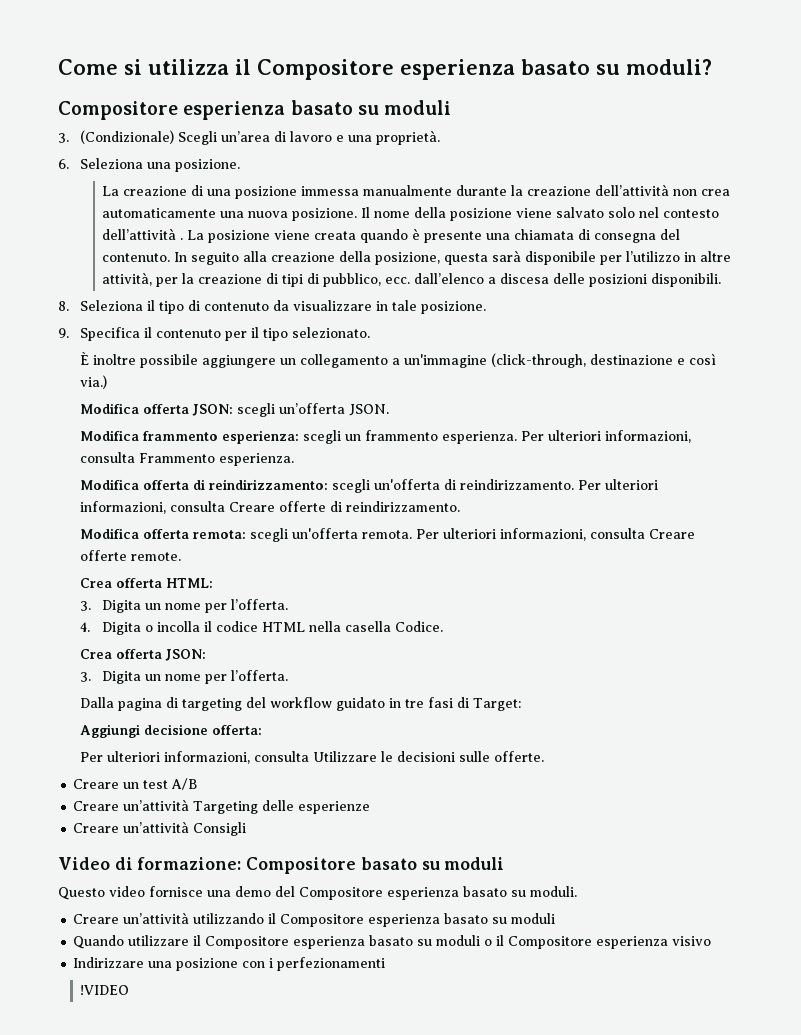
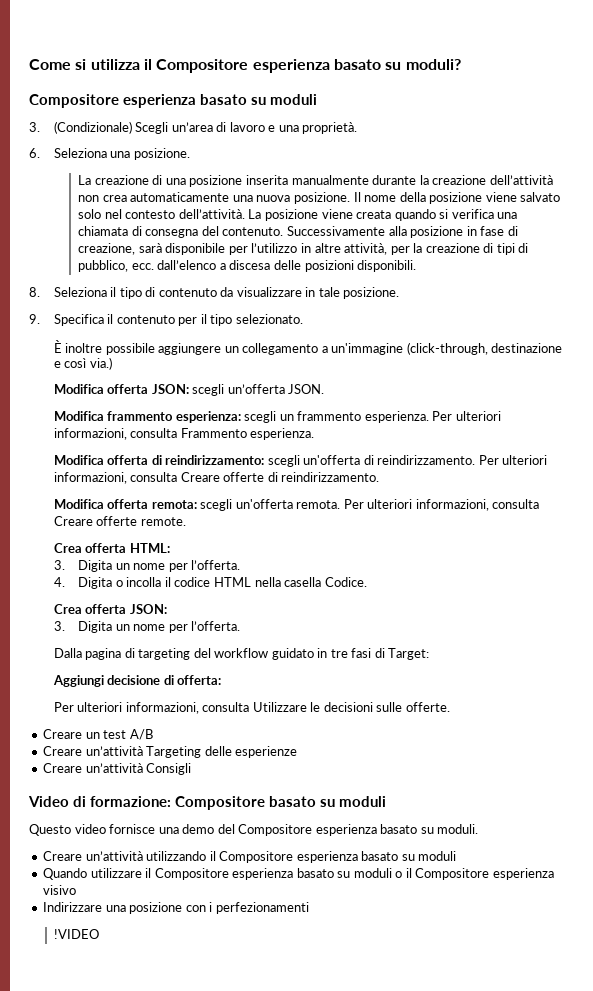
- La creazione di una posizione immessa manualmente durante la creazione dell’attività non crea automaticamente una nuova posizione.
+ La creazione di una posizione inserita manualmente durante la creazione dell’attività non crea automaticamente una nuova posizione.
- Il nome della posizione viene salvato solo nel contesto dell’attività .
+ Il nome della posizione viene salvato solo nel contesto dell’attività.
- La posizione viene creata quando è presente una chiamata di consegna del contenuto.
+ La posizione viene creata quando si verifica una chiamata di consegna del contenuto.
- In seguito alla creazione della posizione, questa sarà disponibile per l’utilizzo in altre attività, per la creazione di tipi di pubblico, ecc. dall’elenco a discesa delle posizioni disponibili.
+ Successivamente alla posizione in fase di creazione, sarà disponibile per l’utilizzo in altre attività, per la creazione di tipi di pubblico, ecc. dall’elenco a discesa delle posizioni disponibili.
- Aggiungi decisione offerta:
+ Aggiungi decisione di offerta:

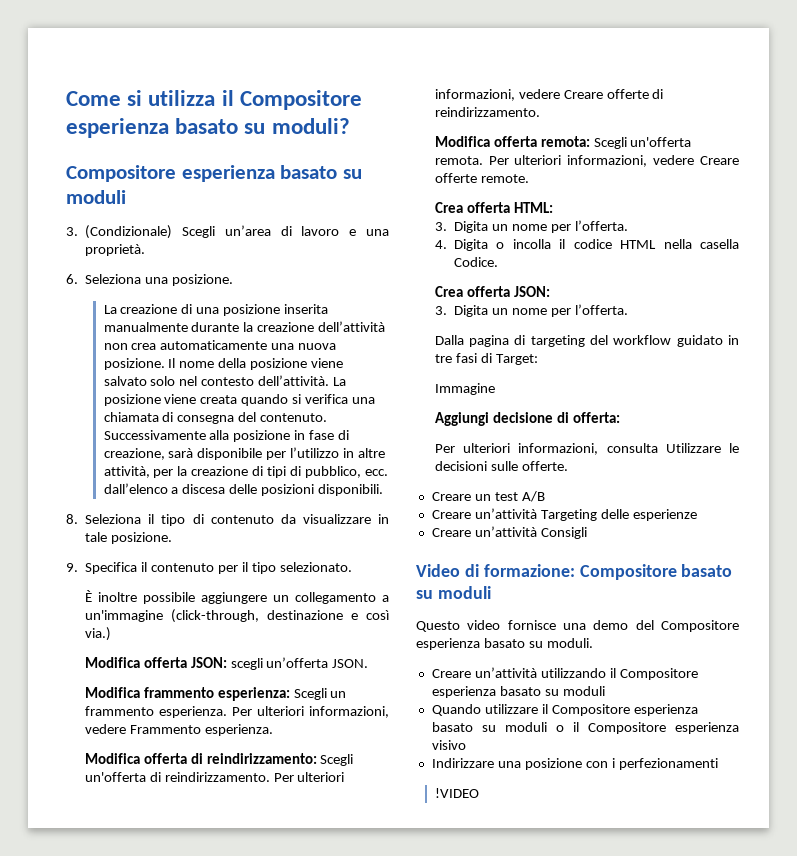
- Modifica frammento esperienza: scegli un frammento esperienza.
+ Modifica frammento esperienza: Scegli un frammento esperienza.
- Per ulteriori informazioni, consulta Frammento esperienza.
+ Per ulteriori informazioni, vedere Frammento esperienza.
- Modifica offerta di reindirizzamento: scegli un'offerta di reindirizzamento.
+ Modifica offerta di reindirizzamento: Scegli un'offerta di reindirizzamento.
- Per ulteriori informazioni, consulta Creare offerte di reindirizzamento.
+ Per ulteriori informazioni, vedere Creare offerte di reindirizzamento.
- Modifica offerta remota: scegli un'offerta remota.
+ Modifica offerta remota: Scegli un'offerta remota.
- Per ulteriori informazioni, consulta Creare offerte remote.
+ Per ulteriori informazioni, vedere Creare offerte remote.
+ Immagine

